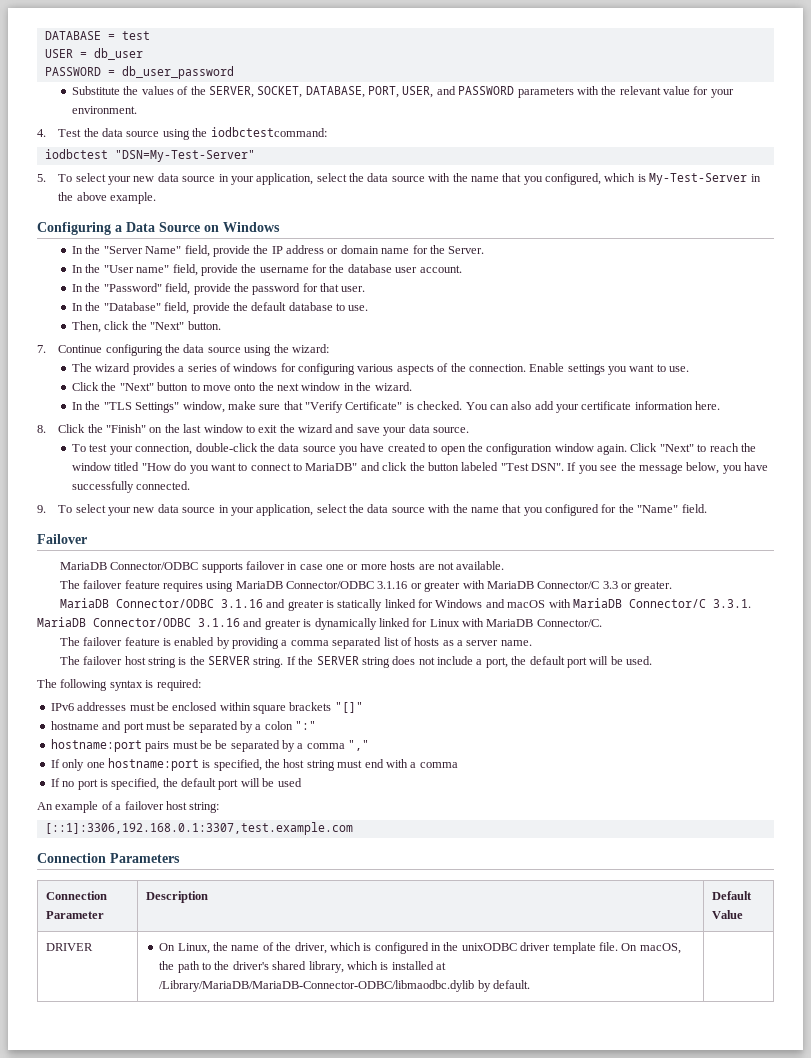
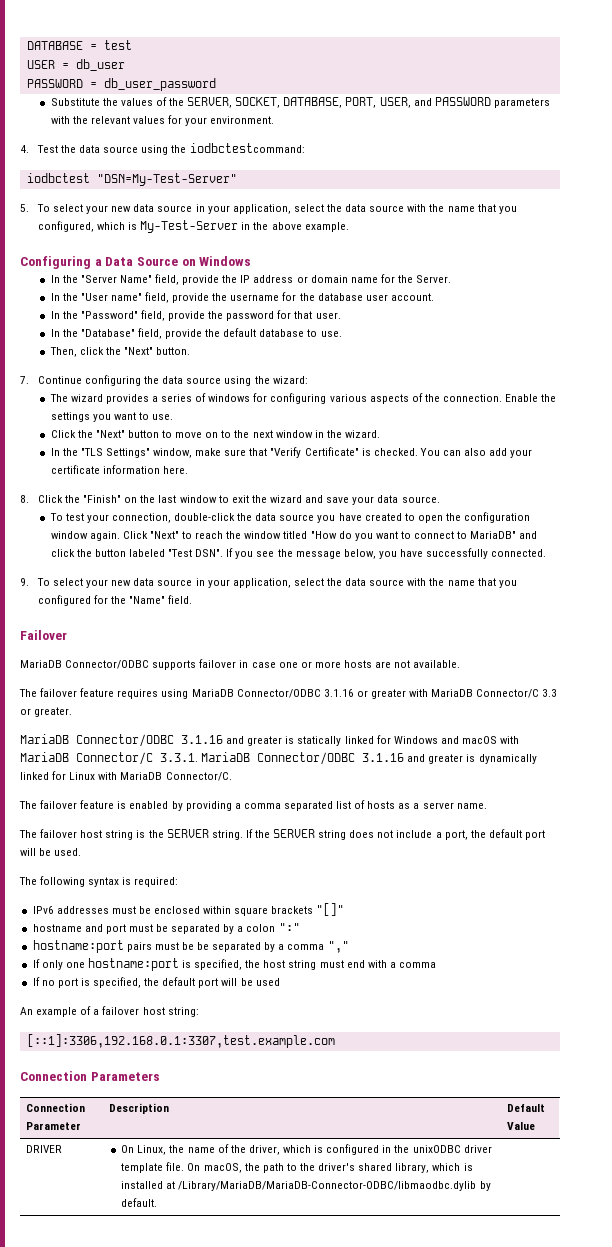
- Substitute the values of the SERVER, SOCKET, DATABASE, PORT, USER, and PASSWORD parameters with the relevant value for your environment.
+ Substitute the values of the SERVER, SOCKET, DATABASE, PORT, USER, and PASSWORD parameters with the relevant values for your environment.
- Enable settings you want to use.
+ Enable the settings you want to use.
- Click the "Next" button to move onto the next window in the wizard.
+ Click the "Next" button to move on to the next window in the wizard.

